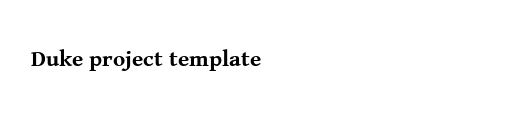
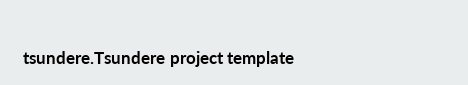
- Duke project template
+ tsundere.Tsundere project template

